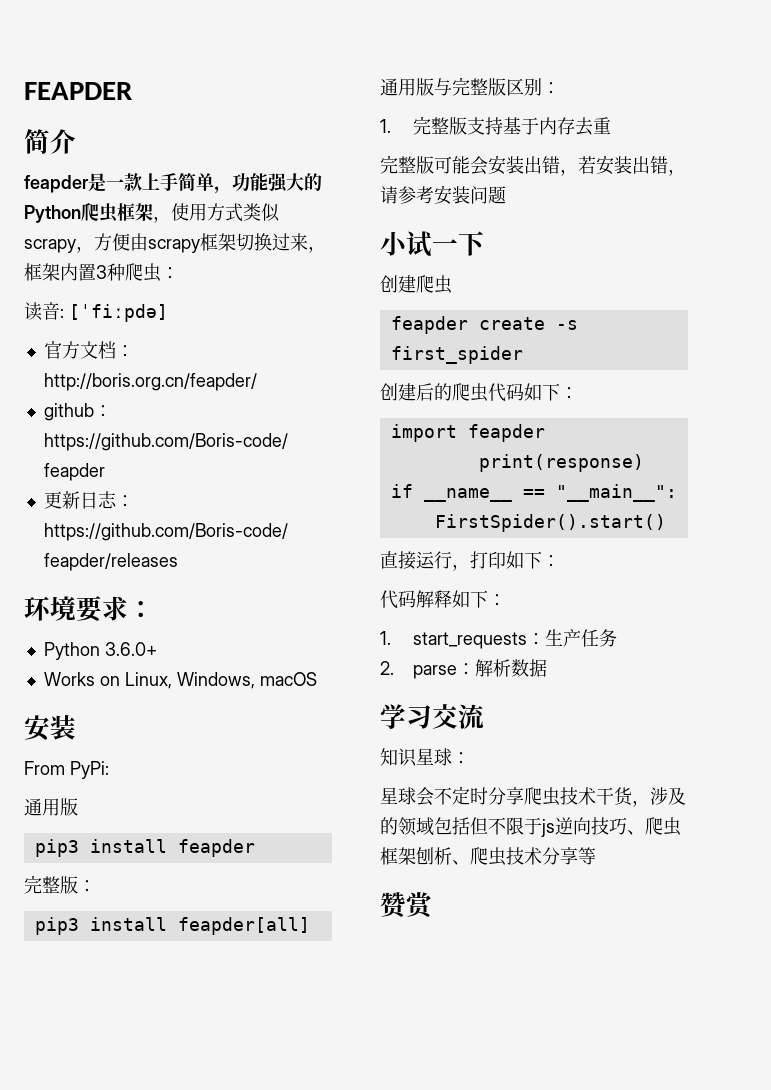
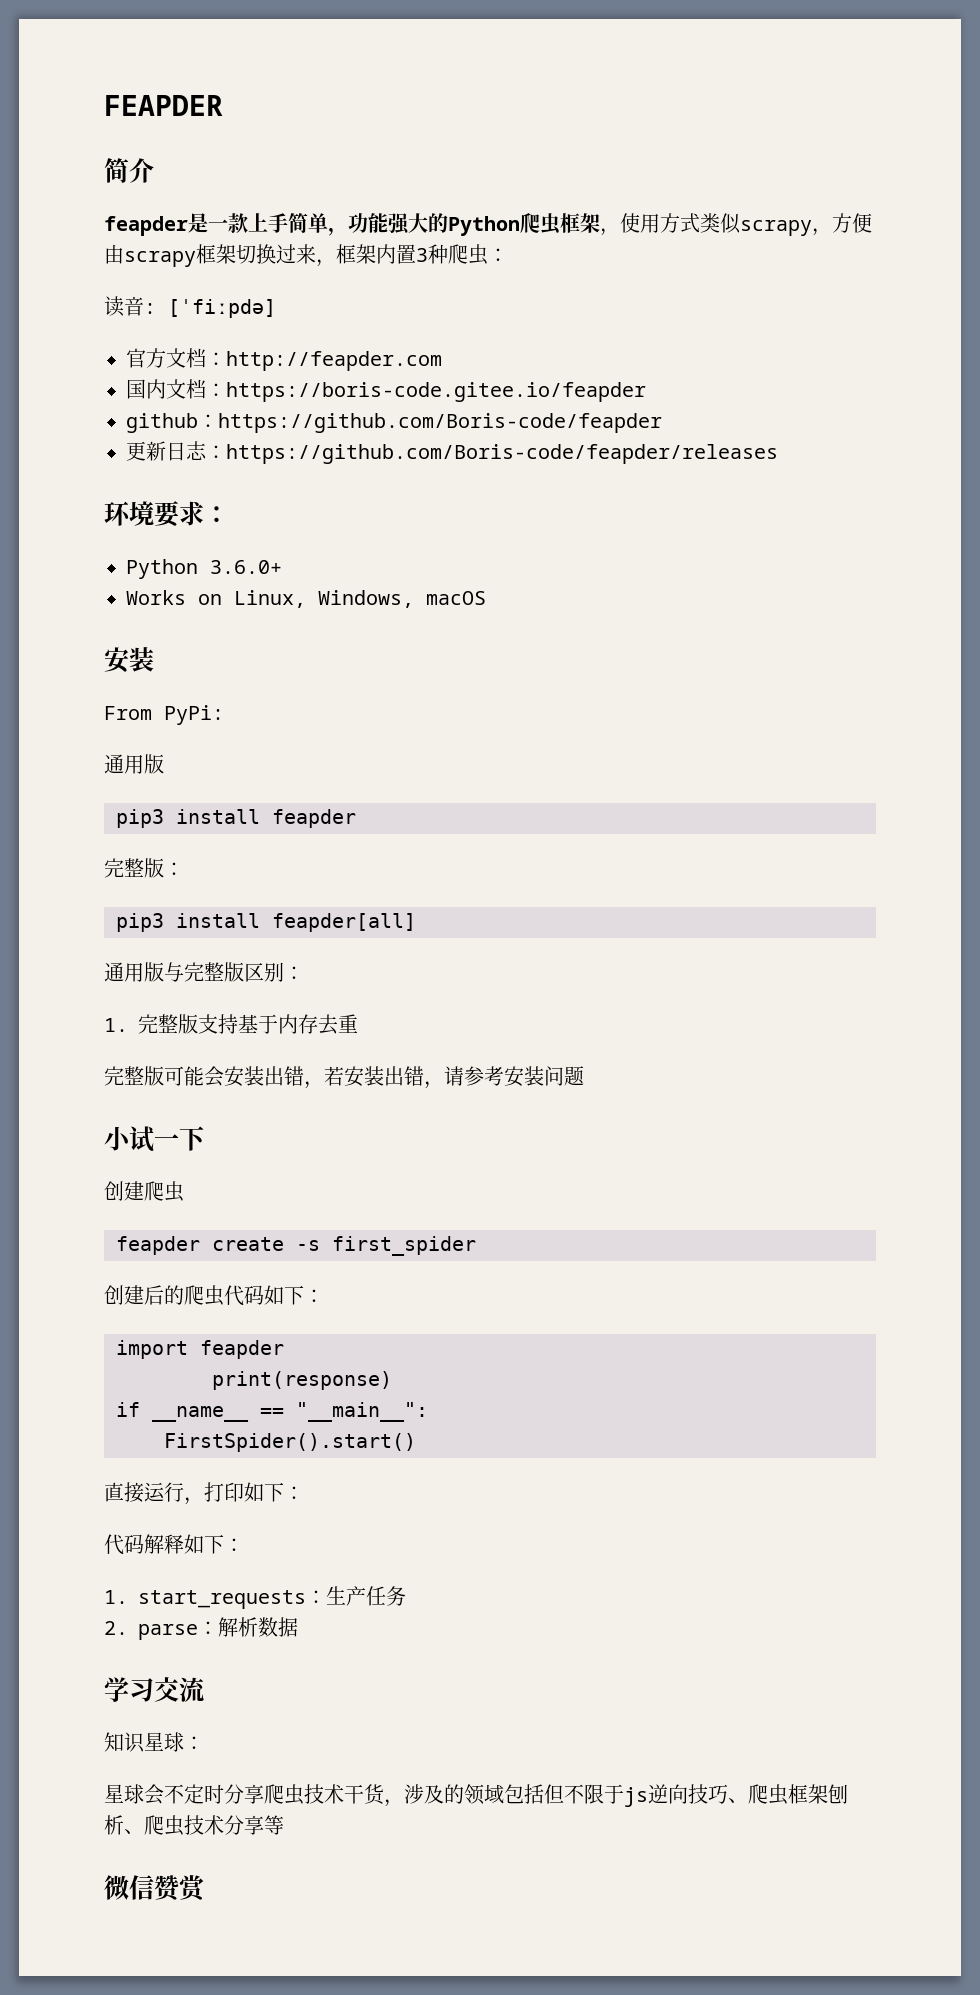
- 官方文档：http://boris.org.cn/feapder/
+ 官方文档：http://feapder.com
+ 国内文档：https://boris-code.gitee.io/feapder
- 赞赏
+ 微信赞赏

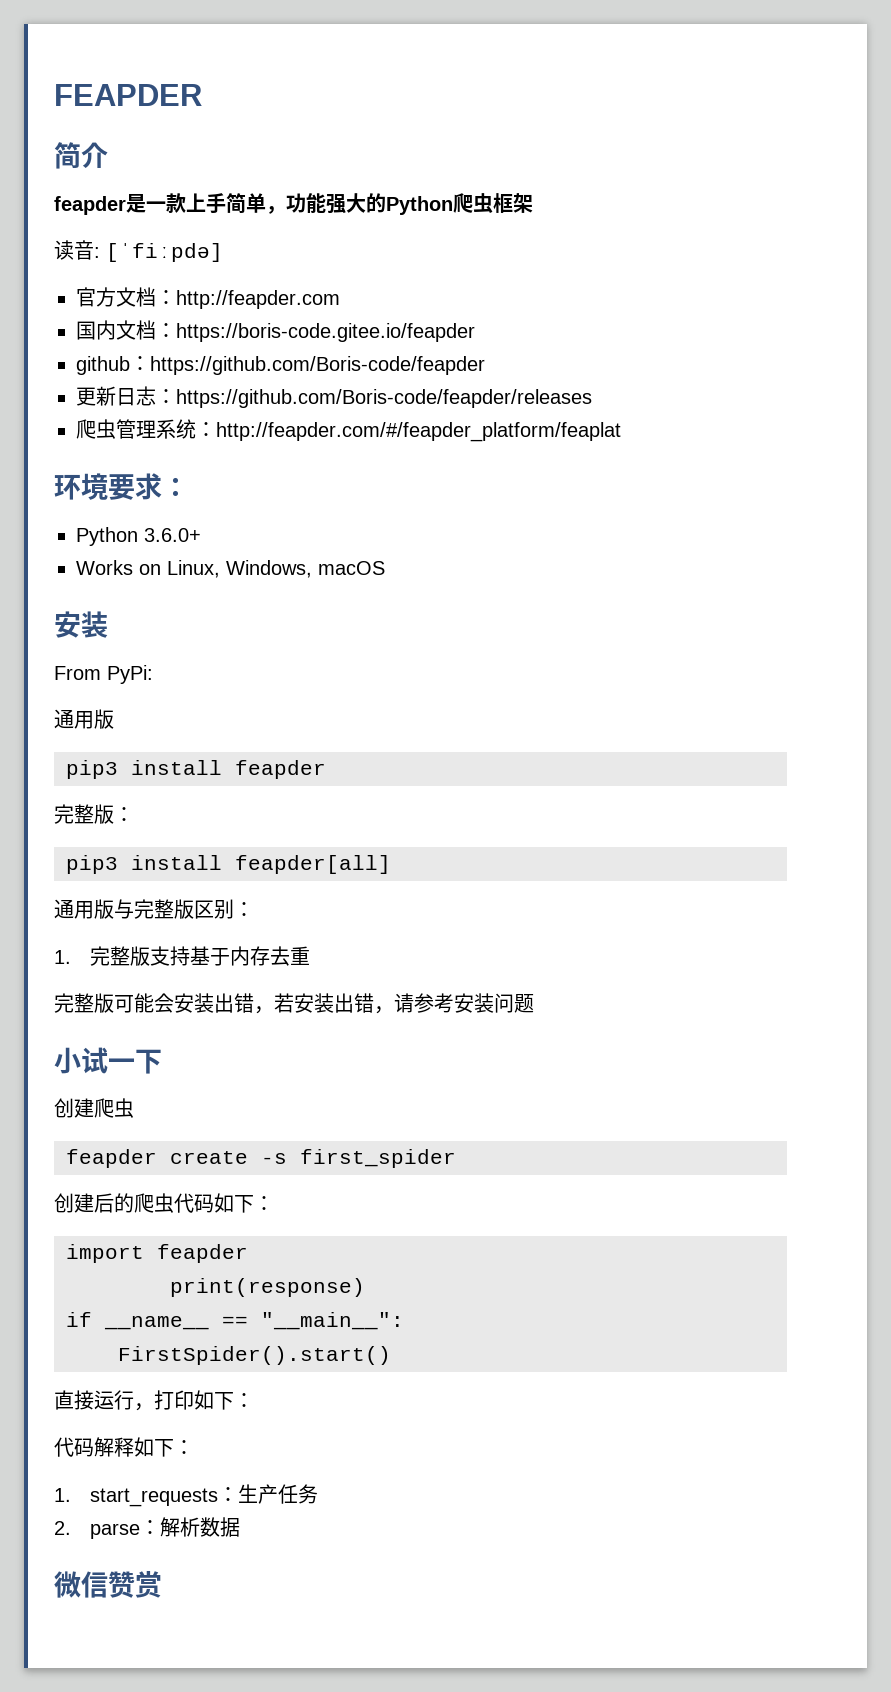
- feapder是一款上手简单，功能强大的Python爬虫框架，使用方式类似scrapy，方便由scrapy框架切换过来，框架内置3种爬虫：
+ feapder是一款上手简单，功能强大的Python爬虫框架
+ 爬虫管理系统：http://feapder.com/#/feapder_platform/feaplat
- 学习交流
- 知识星球：
- 星球会不定时分享爬虫技术干货，涉及的领域包括但不限于js逆向技巧、爬虫框架刨析、爬虫技术分享等

